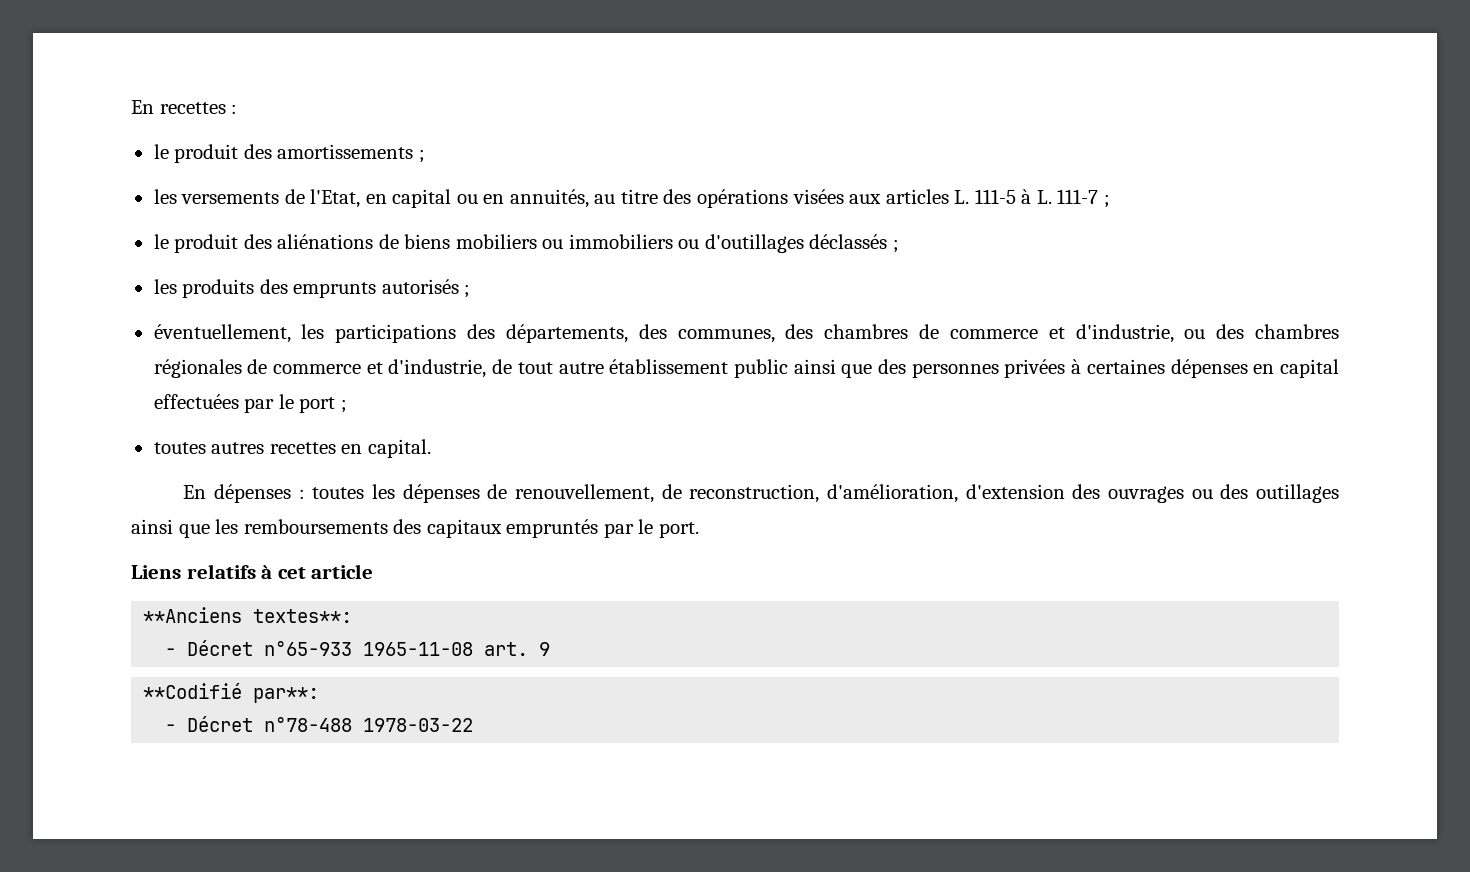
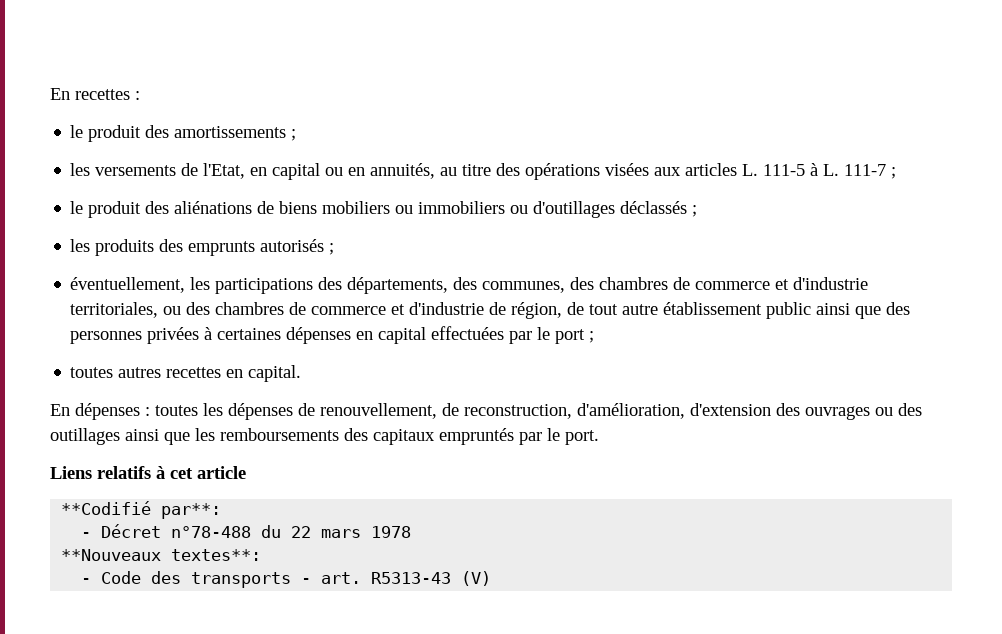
- éventuellement, les participations des départements, des communes, des chambres de commerce et d'industrie, ou des chambres régionales de commerce et d'industrie, de tout autre établissement public ainsi que des personnes privées à certaines dépenses en capital effectuées par le port ;
+ éventuellement, les participations des départements, des communes, des chambres de commerce et d'industrie territoriales, ou des chambres de commerce et d'industrie de région, de tout autre établissement public ainsi que des personnes privées à certaines dépenses en capital effectuées par le port ;
- **Anciens textes**:
- - Décret n°65-933 1965-11-08 art. 9
- - Décret n°78-488 1978-03-22
+ - Décret n°78-488 du 22 mars 1978
+ **Nouveaux textes**:
+ - Code des transports - art. R5313-43 (V)

